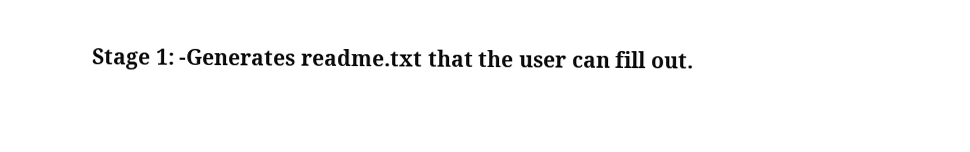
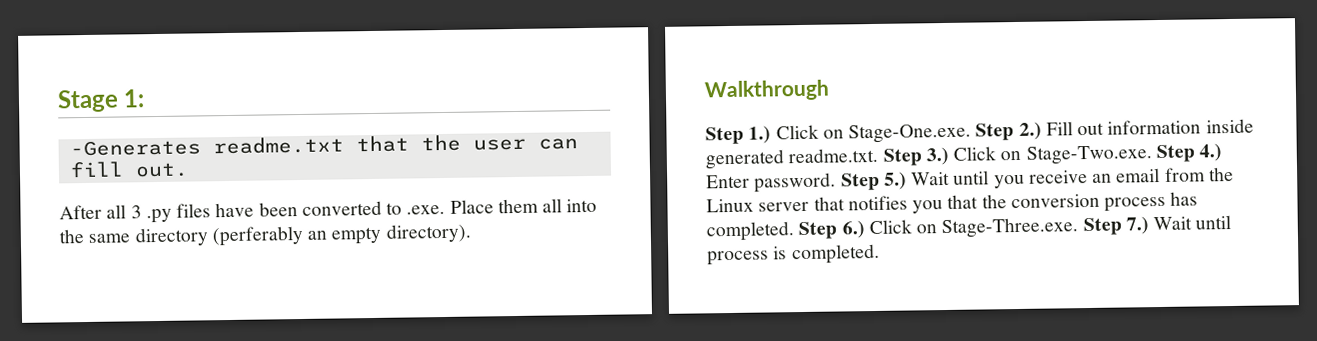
- Stage 1: -Generates readme.txt that the user can fill out.
+ Stage 1:
+ -Generates readme.txt that the user can fill out.
+ After all 3 .py files have been converted to .exe. Place them all into the same directory (perferably an empty directory).
+ Walkthrough
+ Step 1.) Click on Stage-One.exe. Step 2.) Fill out information inside generated readme.txt. Step 3.) Click on Stage-Two.exe. Step 4.) Enter password. Step 5.) Wait until you receive an email from the Linux server that notifies you that the conversion process has completed. Step 6.) Click on Stage-Three.exe. Step 7.) Wait until process is completed.

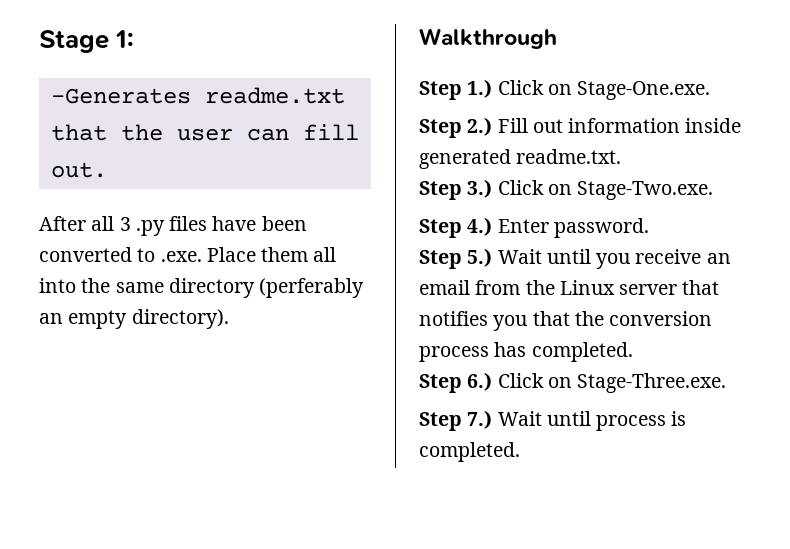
- Step 1.) Click on Stage-One.exe. Step 2.) Fill out information inside generated readme.txt. Step 3.) Click on Stage-Two.exe. Step 4.) Enter password. Step 5.) Wait until you receive an email from the Linux server that notifies you that the conversion process has completed. Step 6.) Click on Stage-Three.exe. Step 7.) Wait until process is completed.
+ Step 1.) Click on Stage-One.exe.
+ Step 2.) Fill out information inside generated readme.txt.
+ Step 3.) Click on Stage-Two.exe.
+ Step 4.) Enter password.
+ Step 5.) Wait until you receive an email from the Linux server that notifies you that the conversion process has completed.
+ Step 6.) Click on Stage-Three.exe.
+ Step 7.) Wait until process is completed.

